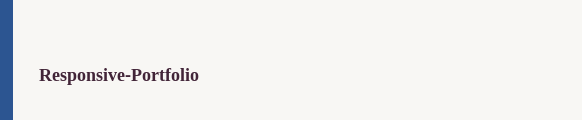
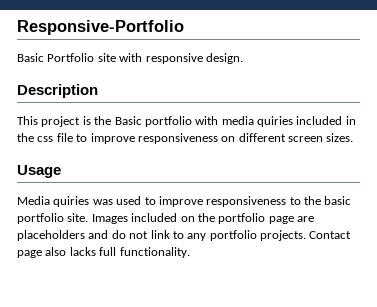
+ Basic Portfolio site with responsive design.
+ Description
+ This project is the Basic portfolio with media quiries included in the css file to improve responsiveness on different screen sizes.
+ Usage
+ Media quiries was used to improve responsiveness to the basic portfolio site. Images included on the portfolio page are placeholders and do not link to any portfolio projects. Contact page also lacks full functionality.

